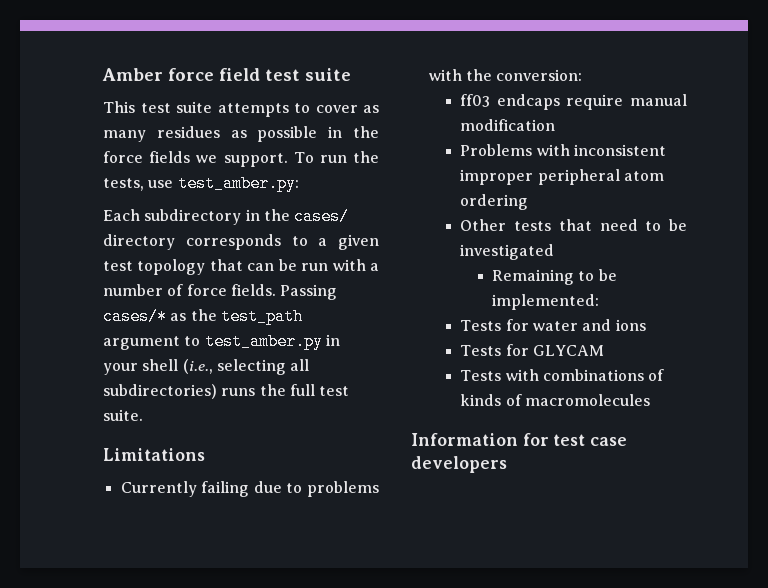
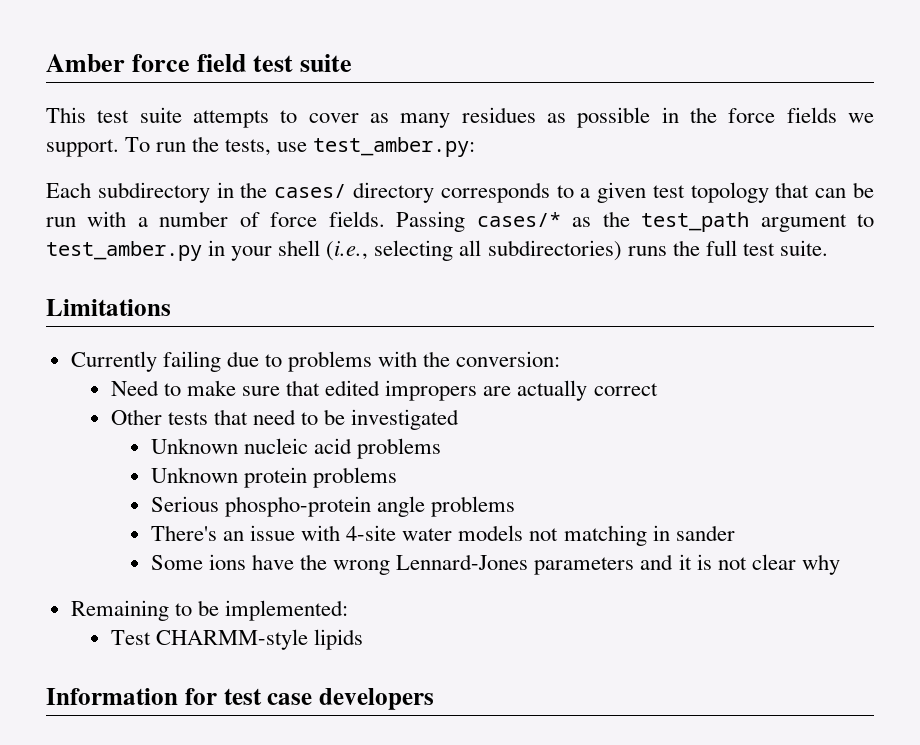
- ff03 endcaps require manual modification
- Problems with inconsistent improper peripheral atom ordering
+ Need to make sure that edited impropers are actually correct
+ Unknown nucleic acid problems
+ Unknown protein problems
+ Serious phospho-protein angle problems
+ There's an issue with 4-site water models not matching in sander
+ Some ions have the wrong Lennard-Jones parameters and it is not clear why
  Remaining to be implemented:
- Tests for water and ions
- Tests for GLYCAM
- Tests with combinations of kinds of macromolecules
+ Test CHARMM-style lipids

